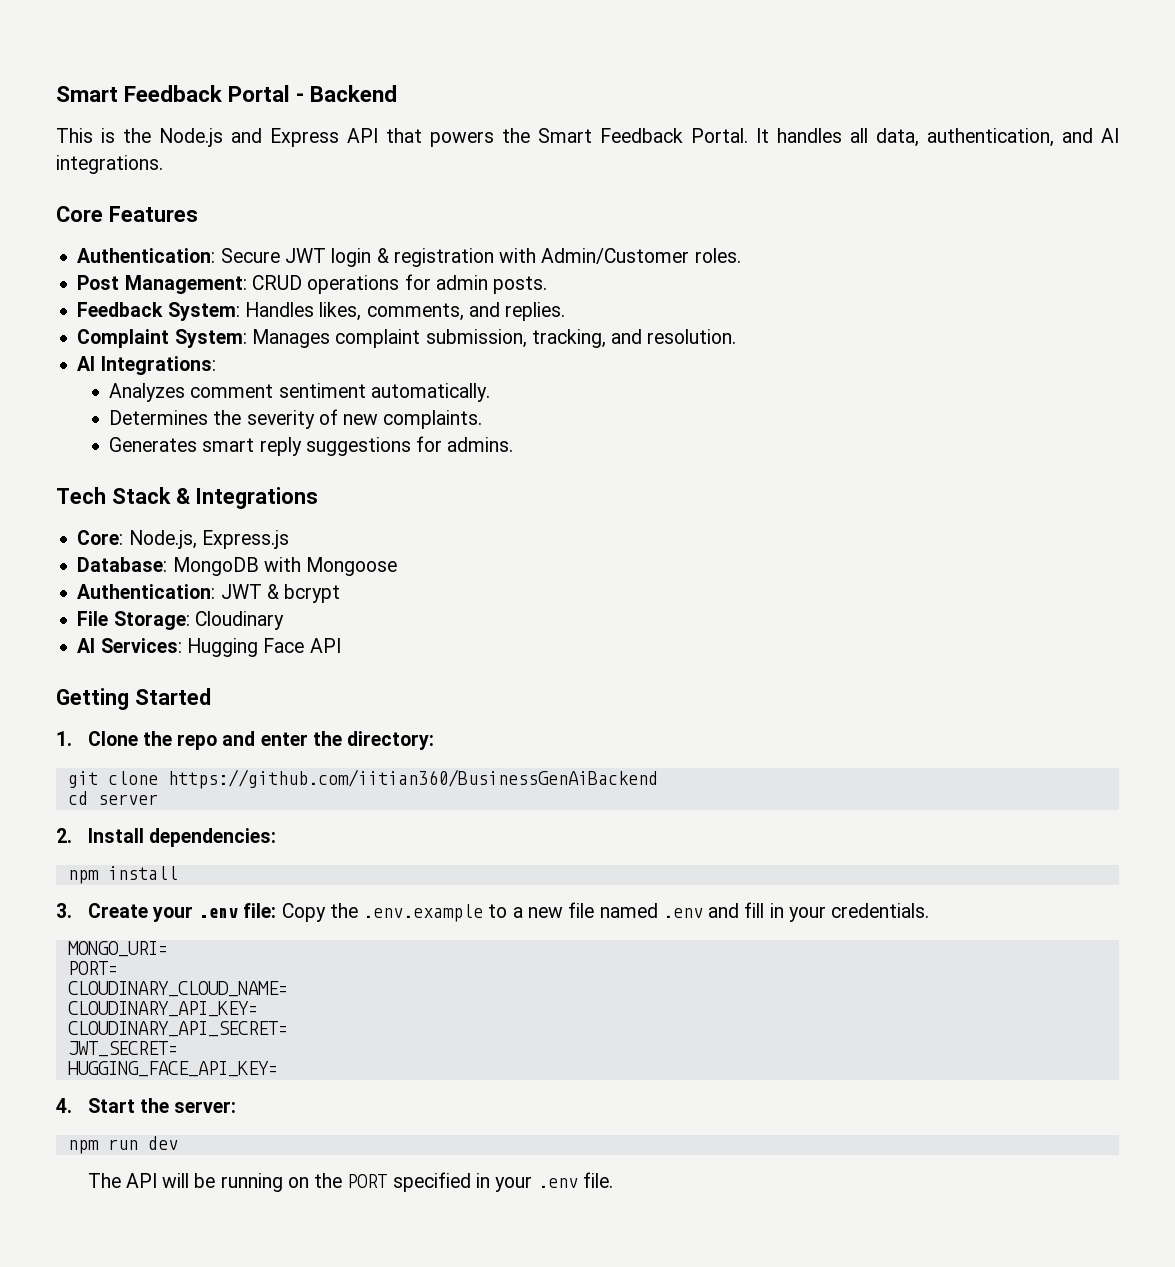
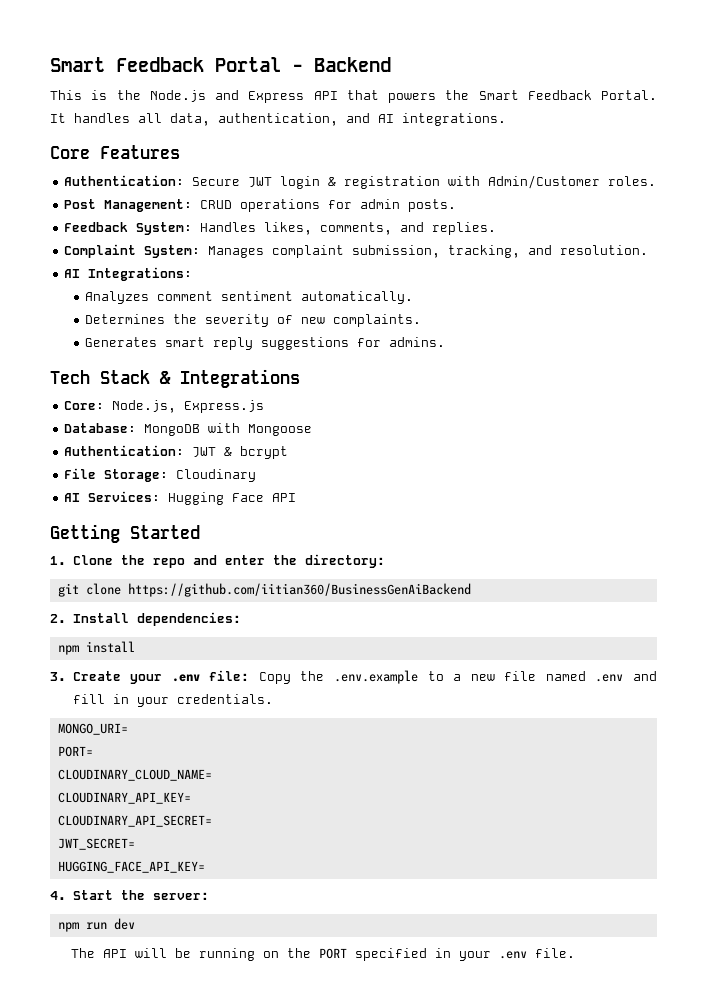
- cd server

